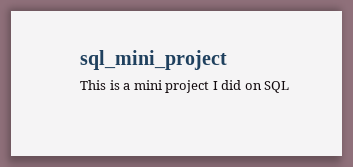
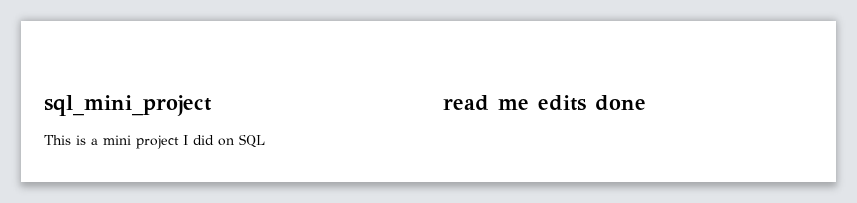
+ read me edits done

